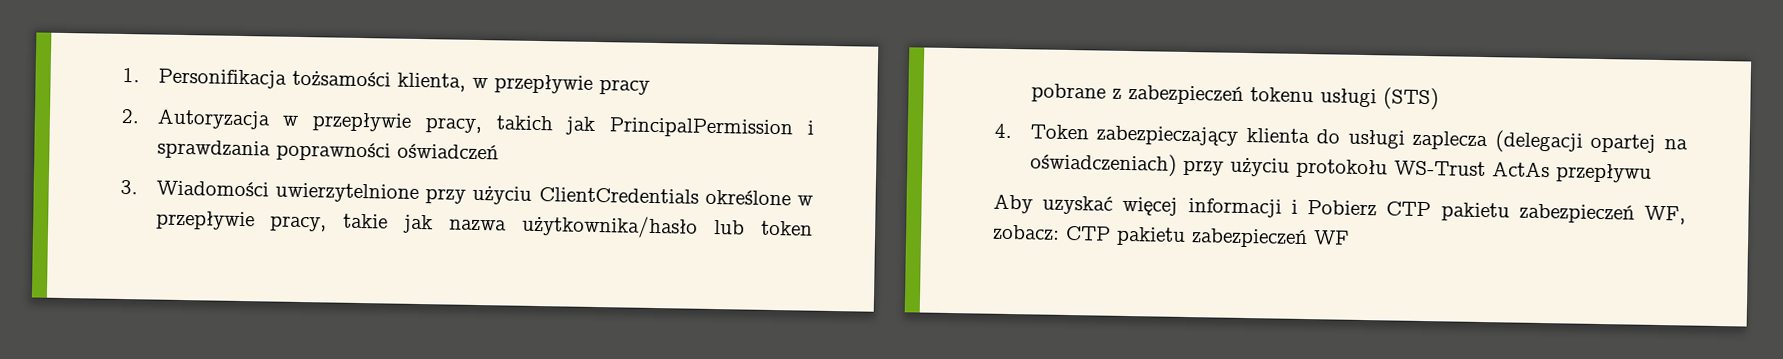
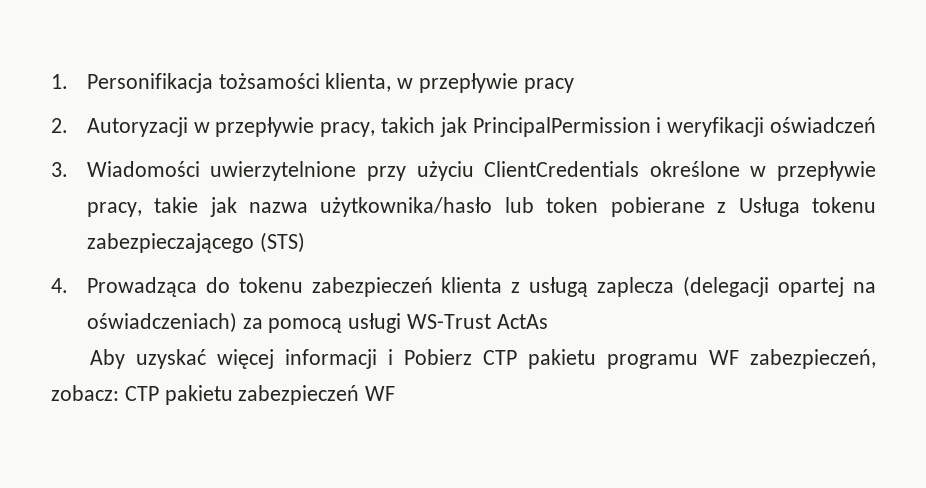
- 2. Autoryzacja w przepływie pracy, takich jak PrincipalPermission i sprawdzania poprawności oświadczeń
+ 2. Autoryzacji w przepływie pracy, takich jak PrincipalPermission i weryfikacji oświadczeń
- 3. Wiadomości uwierzytelnione przy użyciu ClientCredentials określone w przepływie pracy, takie jak nazwa użytkownika/hasło lub token pobrane z zabezpieczeń tokenu usługi (STS)
- 4. Token zabezpieczający klienta do usługi zaplecza (delegacji opartej na oświadczeniach) przy użyciu protokołu WS-Trust ActAs przepływu
+ 3. Wiadomości uwierzytelnione przy użyciu ClientCredentials określone w przepływie pracy, takie jak nazwa użytkownika/hasło lub token pobierane z Usługa tokenu zabezpieczającego (STS)
+ 4. Prowadząca do tokenu zabezpieczeń klienta z usługą zaplecza (delegacji opartej na oświadczeniach) za pomocą usługi WS-Trust ActAs
- Aby uzyskać więcej informacji i Pobierz CTP pakietu zabezpieczeń WF, zobacz: CTP pakietu zabezpieczeń WF
+ Aby uzyskać więcej informacji i Pobierz CTP pakietu programu WF zabezpieczeń, zobacz: CTP pakietu zabezpieczeń WF

